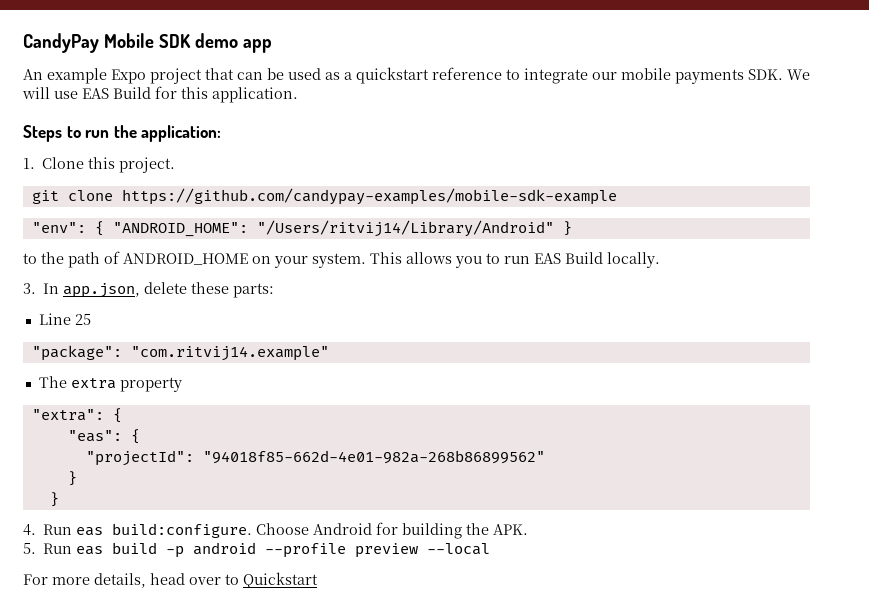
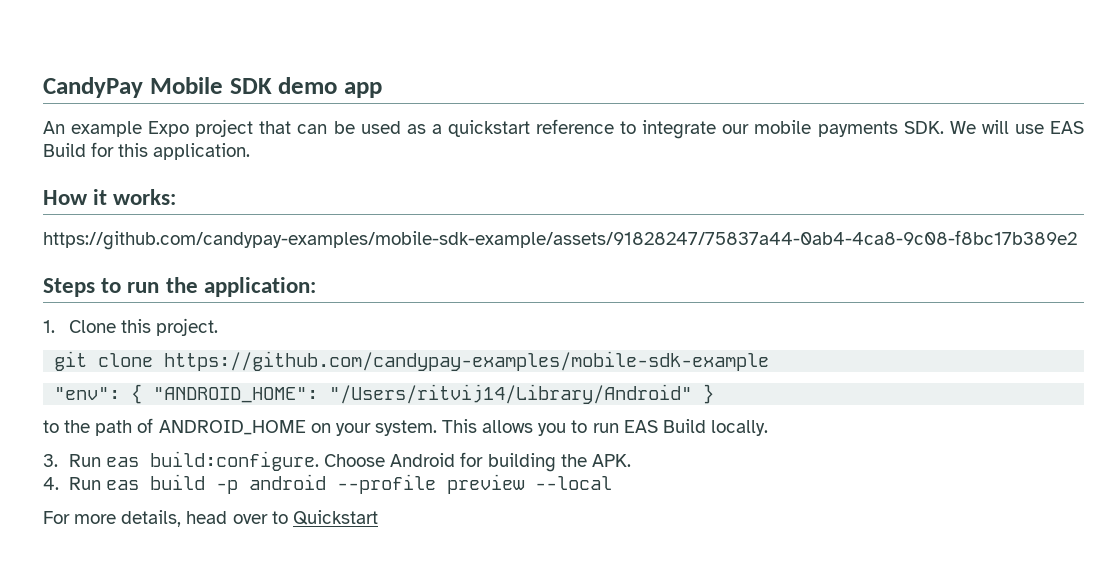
+ How it works:
+ https://github.com/candypay-examples/mobile-sdk-example/assets/91828247/75837a44-0ab4-4ca8-9c08-f8bc17b389e2
- 3. In app.json, delete these parts:
- Line 25
- "package": "com.ritvij14.example"
- The extra property
- "extra": {
- "eas": {
- "projectId": "94018f85-662d-4e01-982a-268b86899562"
- }
- }
- 4. Run eas build:configure.
+ 3. Run eas build:configure.
- 5. Run eas build -p android --profile preview --local
+ 4. Run eas build -p android --profile preview --local

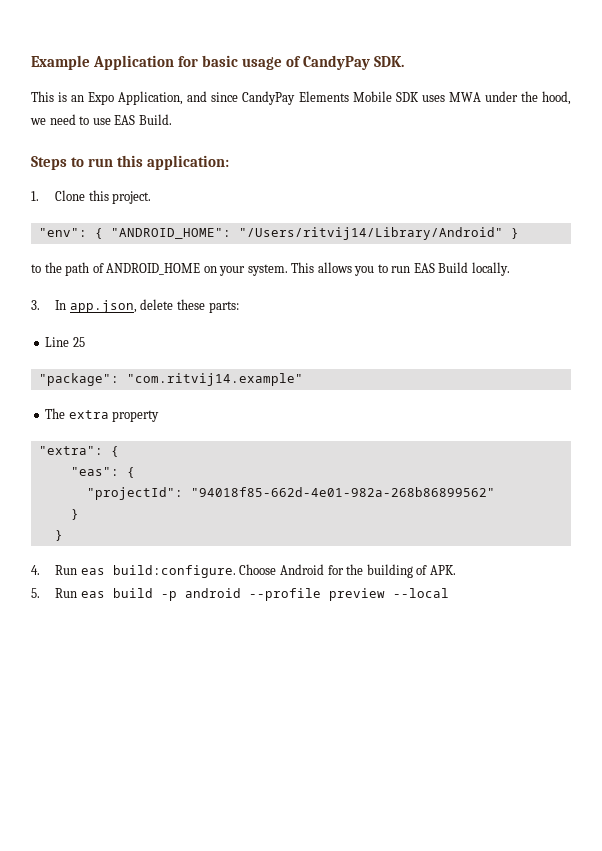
- CandyPay Mobile SDK demo app
- An example Expo project that can be used as a quickstart reference to integrate our mobile payments SDK. We will use EAS Build for this application.
- How it works:
- https://github.com/candypay-examples/mobile-sdk-example/assets/91828247/75837a44-0ab4-4ca8-9c08-f8bc17b389e2
+ Example Application for basic usage of CandyPay SDK.
+ This is an Expo Application, and since CandyPay Elements Mobile SDK uses MWA under the hood, we need to use EAS Build.
- Steps to run the application:
+ Steps to run this application:
- git clone https://github.com/candypay-examples/mobile-sdk-example
- 3. Run eas build:configure.
+ 3. In app.json, delete these parts:
+ Line 25
+ "package": "com.ritvij14.example"
+ The extra property
+ "extra": {
+ "eas": {
+ "projectId": "94018f85-662d-4e01-982a-268b86899562"
+ }
+ }
+ 4. Run eas build:configure.
- Choose Android for building the APK.
+ Choose Android for the building of APK.
- 4. Run eas build -p android --profile preview --local
+ 5. Run eas build -p android --profile preview --local
- For more details, head over to Quickstart

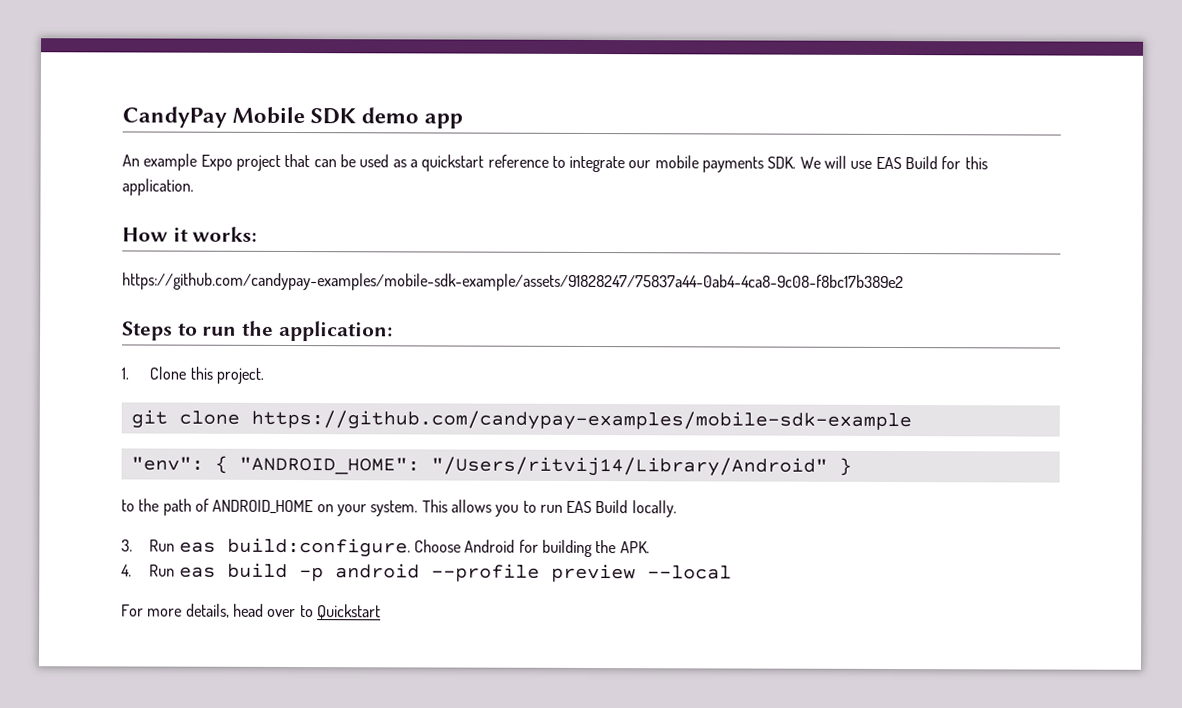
- Example Application for basic usage of CandyPay SDK.
- This is an Expo Application, and since CandyPay Elements Mobile SDK uses MWA under the hood, we need to use EAS Build.
+ CandyPay Mobile SDK demo app
+ An example Expo project that can be used as a quickstart reference to integrate our mobile payments SDK. We will use EAS Build for this application.
+ How it works:
+ https://github.com/candypay-examples/mobile-sdk-example/assets/91828247/75837a44-0ab4-4ca8-9c08-f8bc17b389e2
- Steps to run this application:
+ Steps to run the application:
+ git clone https://github.com/candypay-examples/mobile-sdk-example
- 3. In app.json, delete these parts:
- Line 25
- "package": "com.ritvij14.example"
- The extra property
- "extra": {
- "eas": {
- "projectId": "94018f85-662d-4e01-982a-268b86899562"
- }
- }
- 4. Run eas build:configure.
+ 3. Run eas build:configure.
- Choose Android for the building of APK.
+ Choose Android for building the APK.
- 5. Run eas build -p android --profile preview --local
+ 4. Run eas build -p android --profile preview --local
+ For more details, head over to Quickstart

